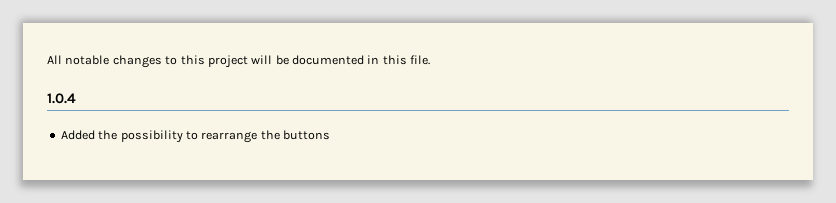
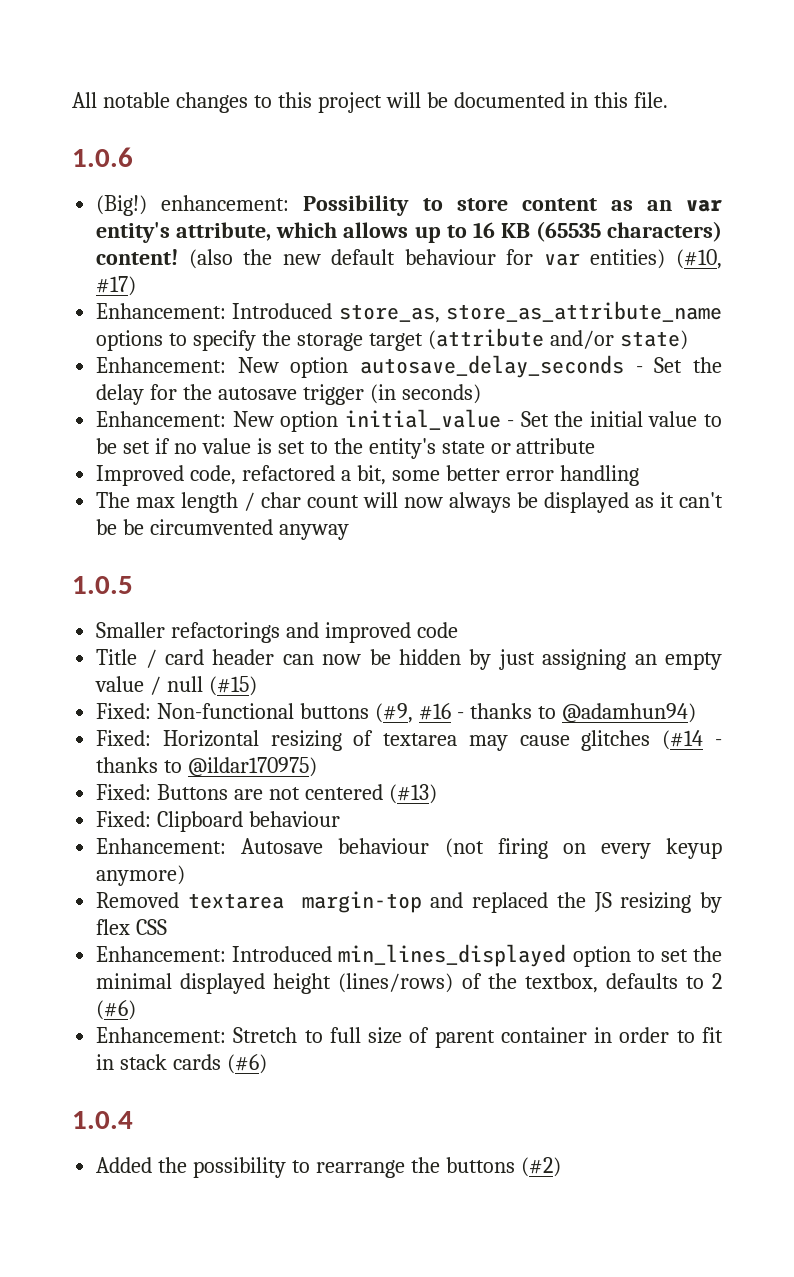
+ 1.0.6
+ (Big!) enhancement: Possibility to store content as an var entity's attribute, which allows up to 16 KB (65535 characters) content! (also the new default behaviour for var entities) (#10, #17)
+ Enhancement: Introduced store_as, store_as_attribute_name options to specify the storage target (attribute and/or state)
+ Enhancement: New option autosave_delay_seconds - Set the delay for the autosave trigger (in seconds)
+ Enhancement: New option initial_value - Set the initial value to be set if no value is set to the entity's state or attribute
+ Improved code, refactored a bit, some better error handling
+ The max length / char count will now always be displayed as it can't be be circumvented anyway
+ 1.0.5
+ Smaller refactorings and improved code
+ Title / card header can now be hidden by just assigning an empty value / null (#15)
+ Fixed: Non-functional buttons (#9, #16 - thanks to @adamhun94)
+ Fixed: Horizontal resizing of textarea may cause glitches (#14 - thanks to @ildar170975)
+ Fixed: Buttons are not centered (#13)
+ Fixed: Clipboard behaviour
+ Enhancement: Autosave behaviour (not firing on every keyup anymore)
+ Removed textarea margin-top and replaced the JS resizing by flex CSS
+ Enhancement: Introduced min_lines_displayed option to set the minimal displayed height (lines/rows) of the textbox, defaults to 2 (#6)
+ Enhancement: Stretch to full size of parent container in order to fit in stack cards (#6)
- Added the possibility to rearrange the buttons
+ Added the possibility to rearrange the buttons (#2)

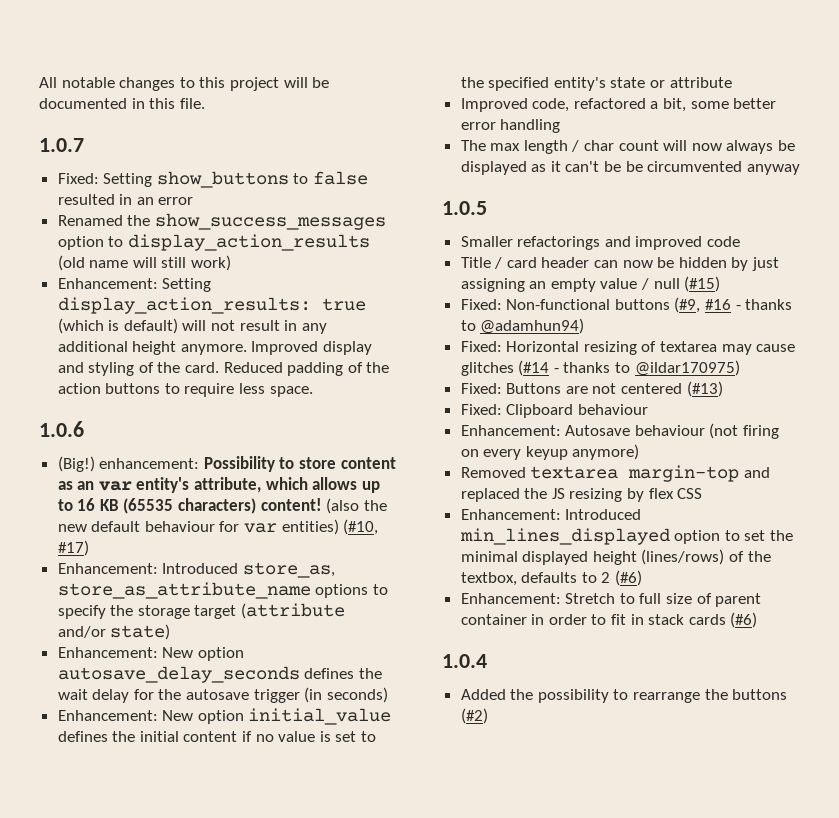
+ 1.0.7
+ Fixed: Setting show_buttons to false resulted in an error
+ Renamed the show_success_messages option to display_action_results (old name will still work)
+ Enhancement: Setting display_action_results: true (which is default) will not result in any additional height anymore. Improved display and styling of the card. Reduced padding of the action buttons to require less space.
- Enhancement: New option autosave_delay_seconds - Set the delay for the autosave trigger (in seconds)
+ Enhancement: New option autosave_delay_seconds defines the wait delay for the autosave trigger (in seconds)
- Enhancement: New option initial_value - Set the initial value to be set if no value is set to the entity's state or attribute
+ Enhancement: New option initial_value defines the initial content if no value is set to the specified entity's state or attribute

